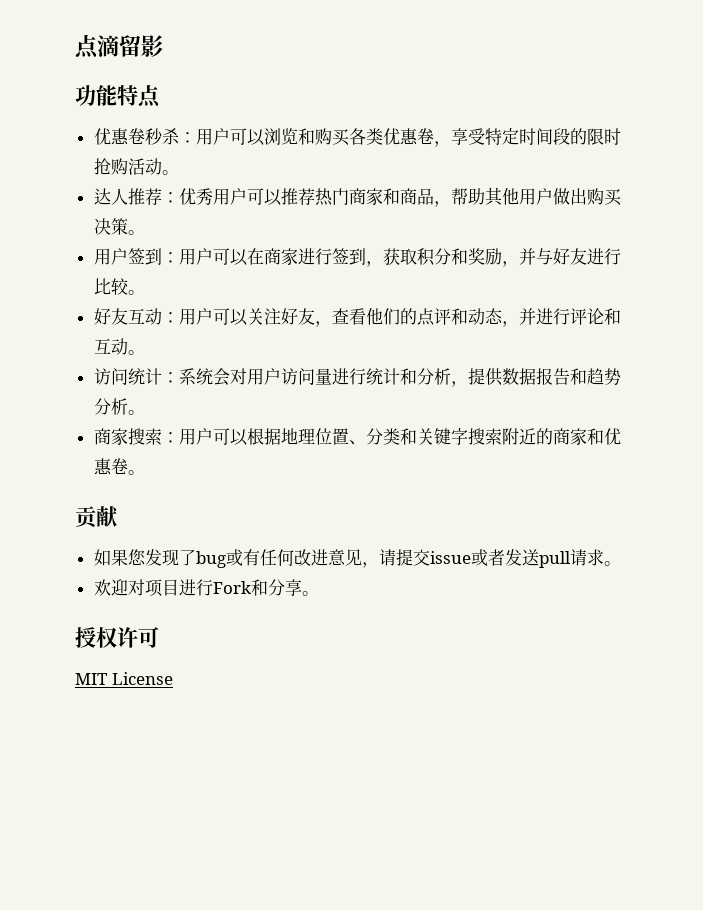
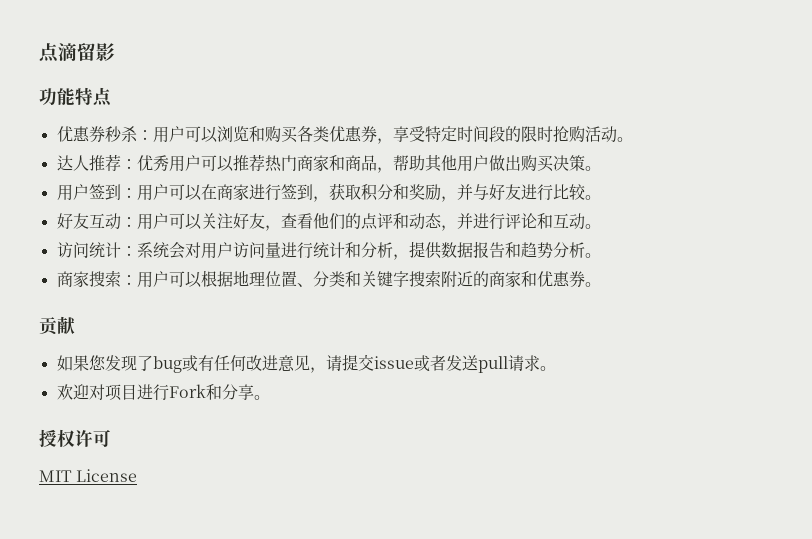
- 优惠卷秒杀：用户可以浏览和购买各类优惠卷，享受特定时间段的限时抢购活动。
+ 优惠券秒杀：用户可以浏览和购买各类优惠券，享受特定时间段的限时抢购活动。
- 商家搜索：用户可以根据地理位置、分类和关键字搜索附近的商家和优惠卷。
+ 商家搜索：用户可以根据地理位置、分类和关键字搜索附近的商家和优惠券。

